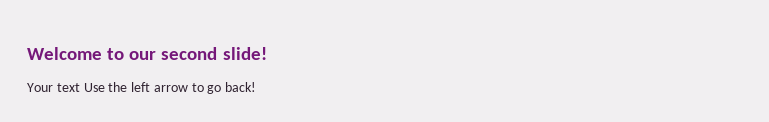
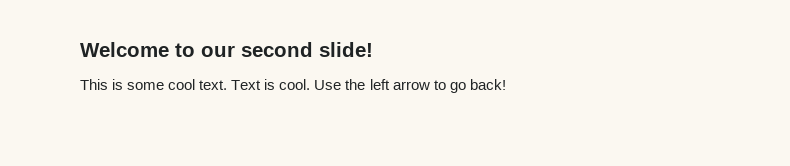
- Your text Use the left arrow to go back!
+ This is some cool text. Text is cool. Use the left arrow to go back!

